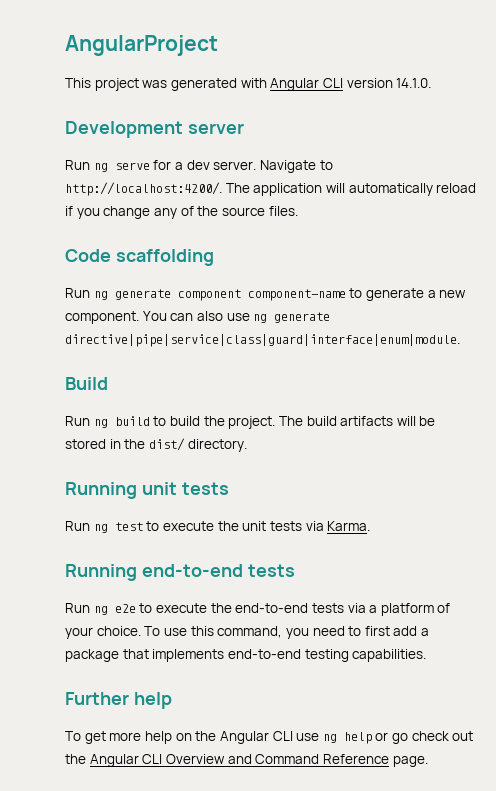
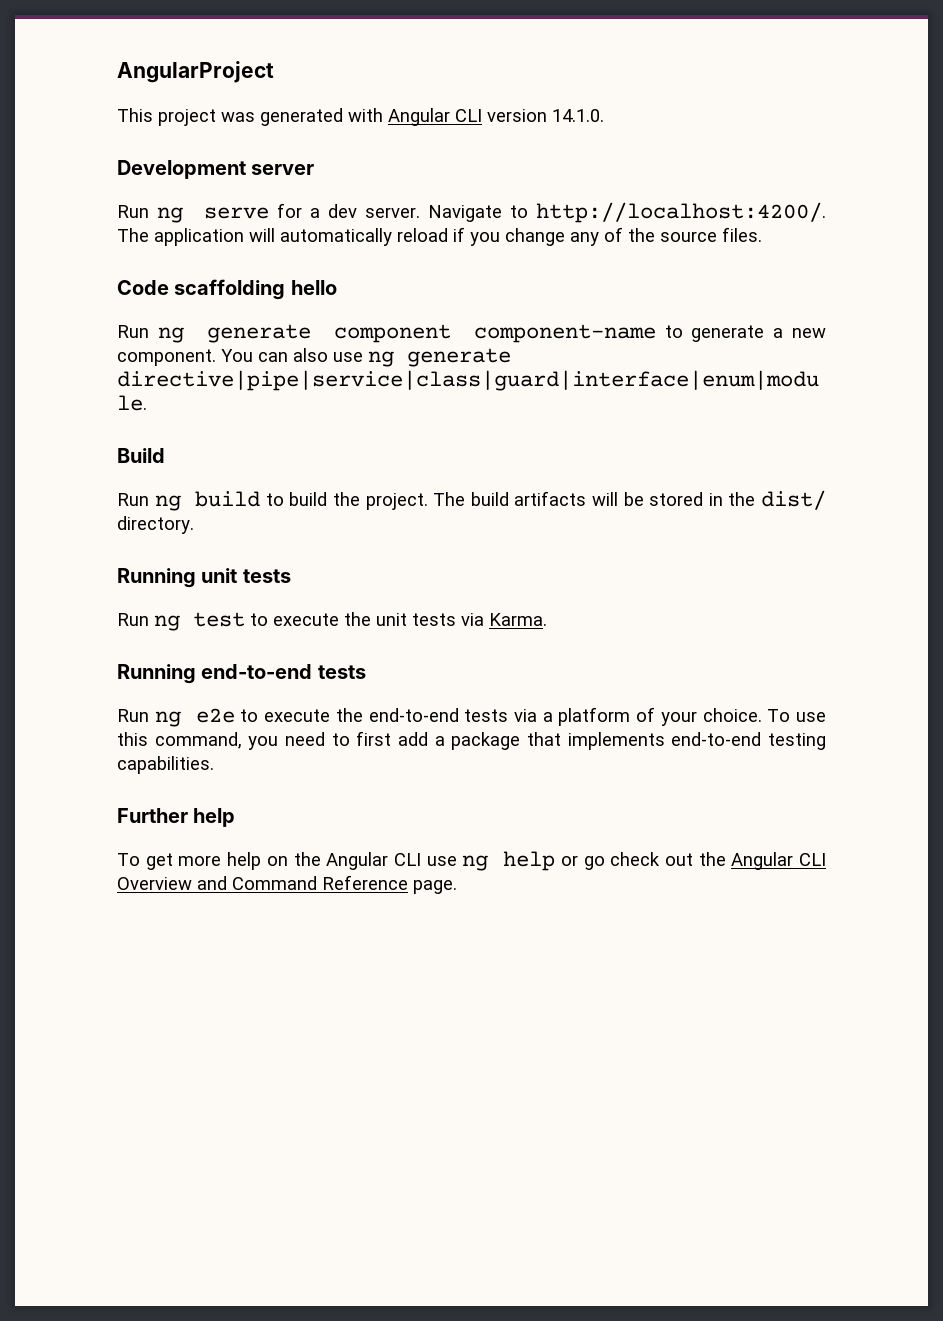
- Code scaffolding
+ Code scaffolding hello

